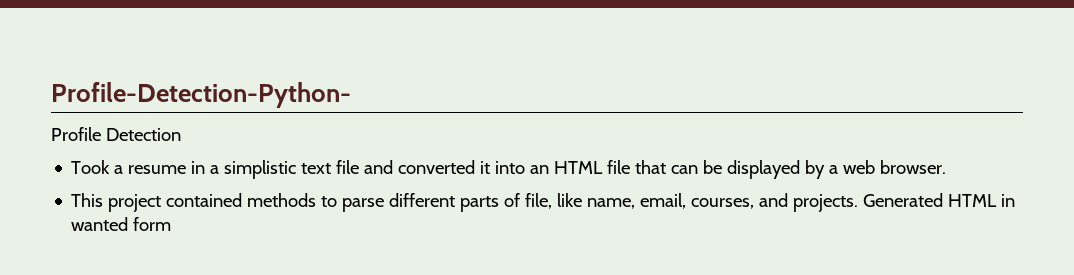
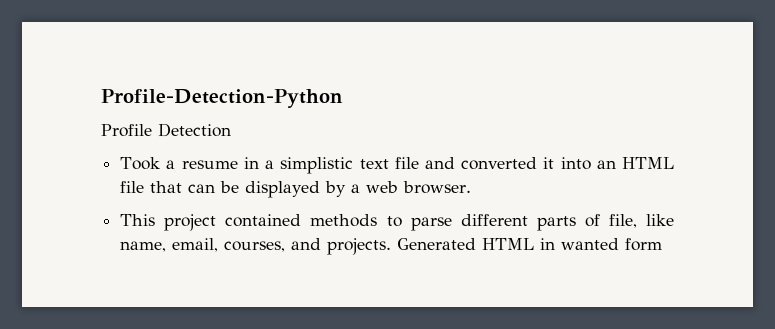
- Profile-Detection-Python-
+ Profile-Detection-Python

